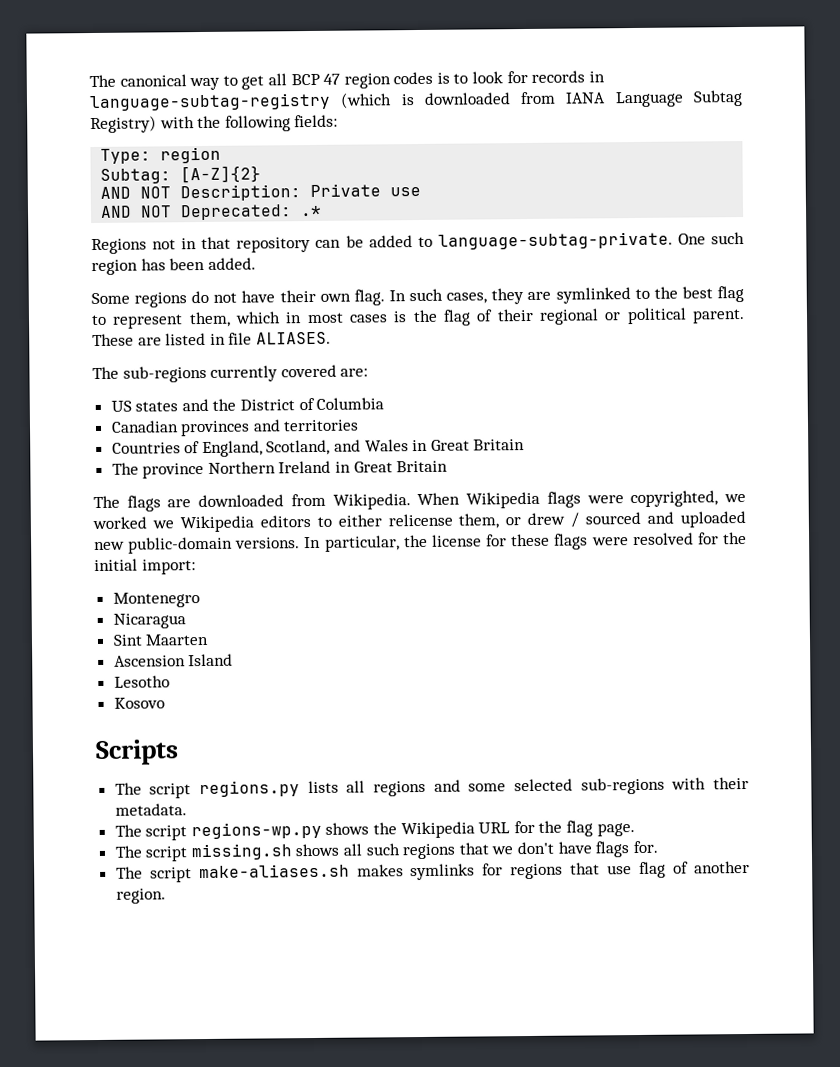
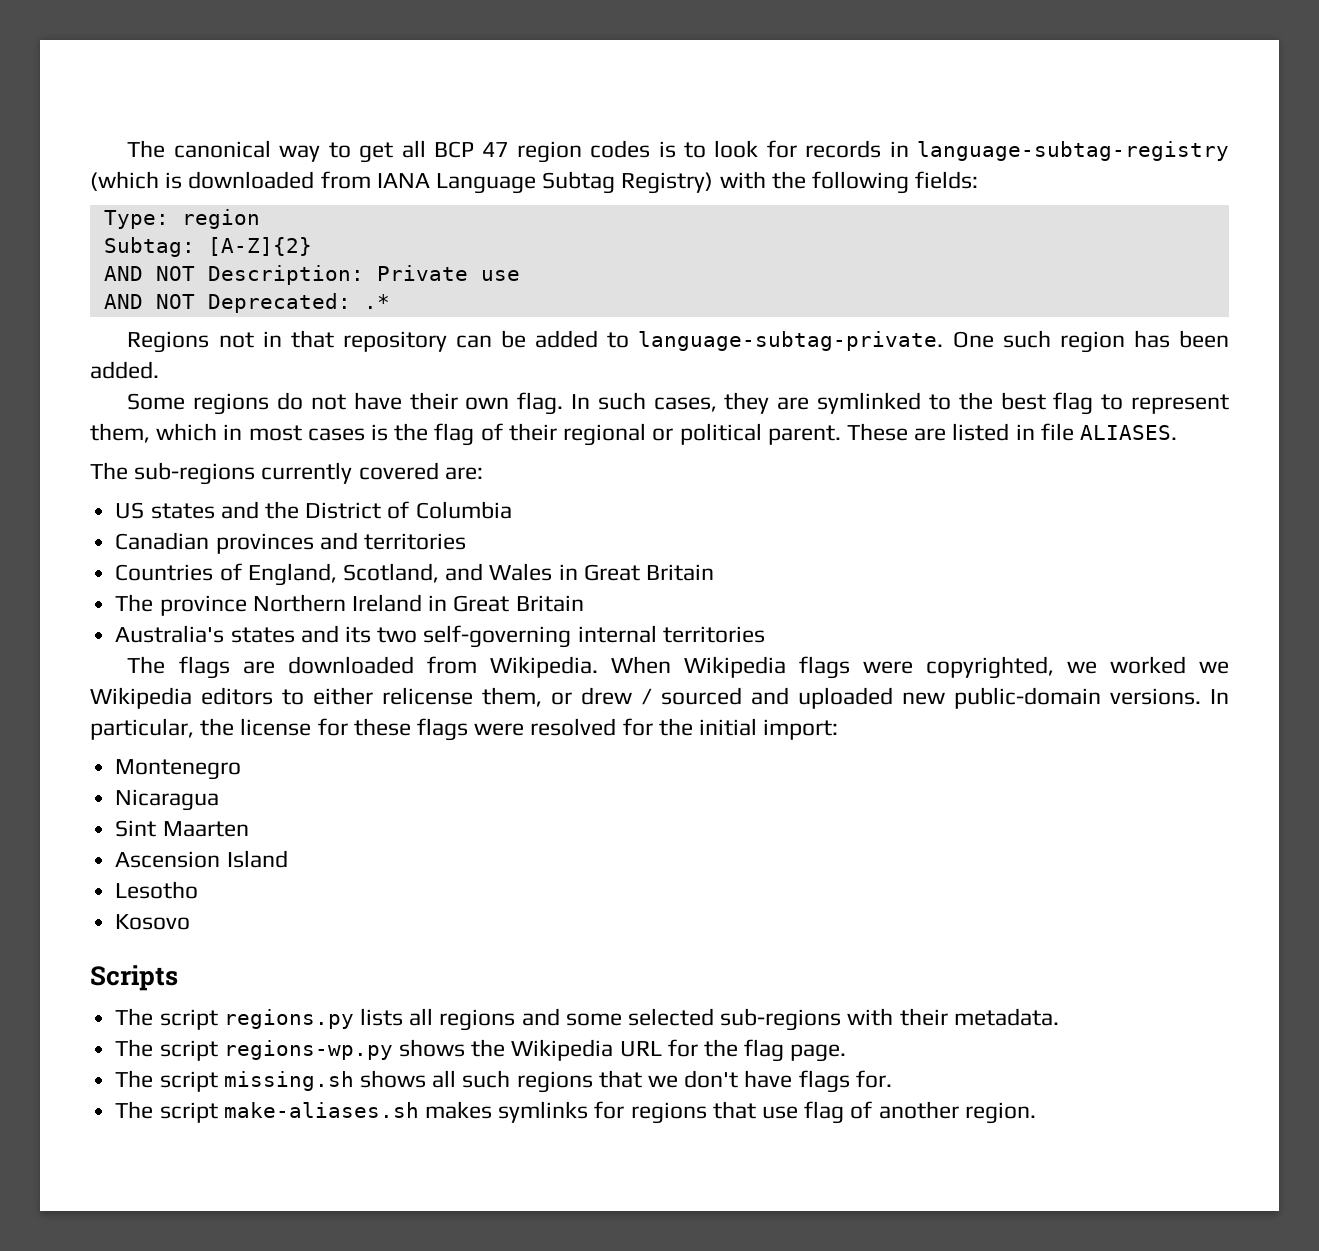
+ Australia's states and its two self-governing internal territories

